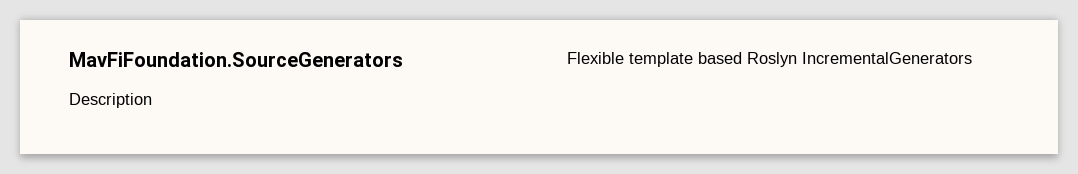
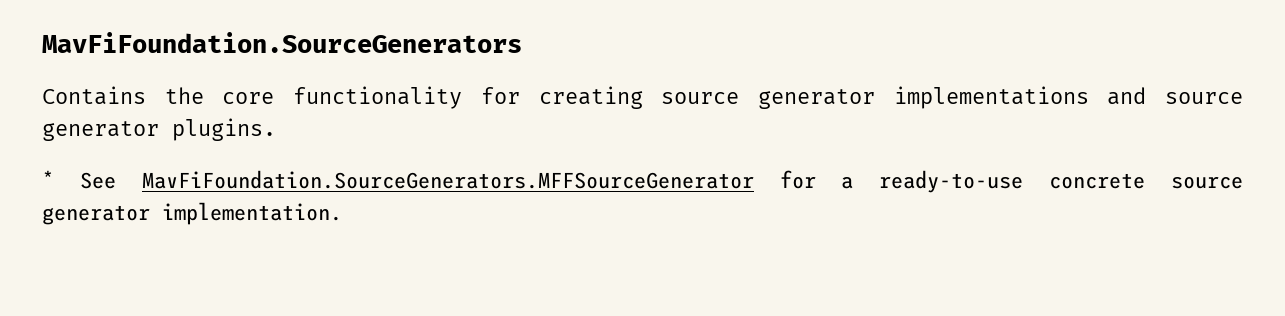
- Description
- Flexible template based Roslyn IncrementalGenerators
+ Contains the core functionality for creating source generator implementations and source generator plugins.
+ * See MavFiFoundation.SourceGenerators.MFFSourceGenerator for a ready-to-use concrete source generator implementation.

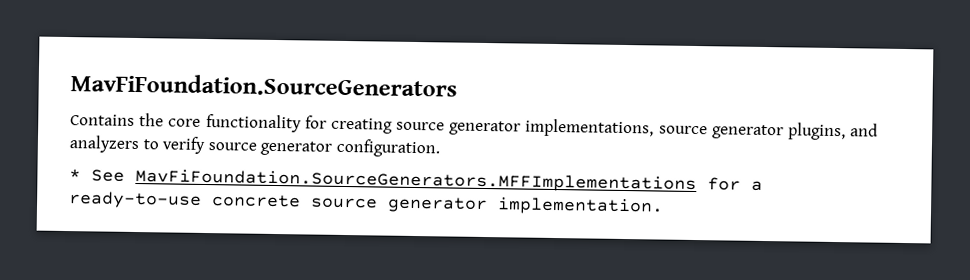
- Contains the core functionality for creating source generator implementations and source generator plugins.
+ Contains the core functionality for creating source generator implementations, source generator plugins, and analyzers to verify source generator configuration.
- * See MavFiFoundation.SourceGenerators.MFFSourceGenerator for a ready-to-use concrete source generator implementation.
+ * See MavFiFoundation.SourceGenerators.MFFImplementations for a ready-to-use concrete source generator implementation.

